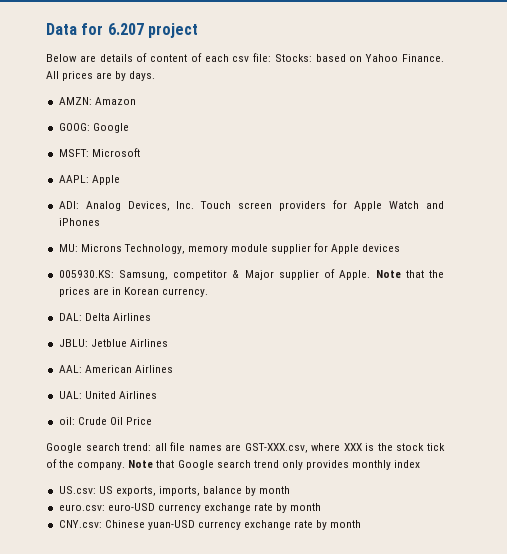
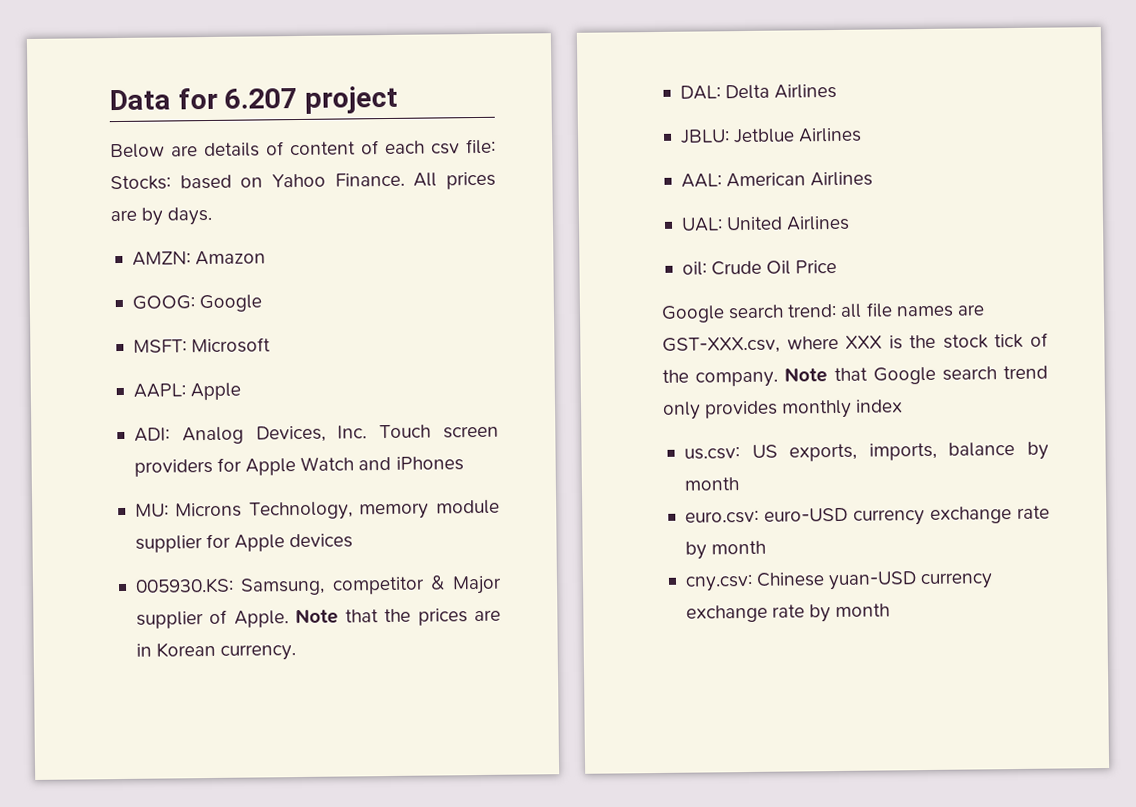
- US.csv: US exports, imports, balance by month
+ us.csv: US exports, imports, balance by month
- CNY.csv: Chinese yuan-USD currency exchange rate by month
+ cny.csv: Chinese yuan-USD currency exchange rate by month

